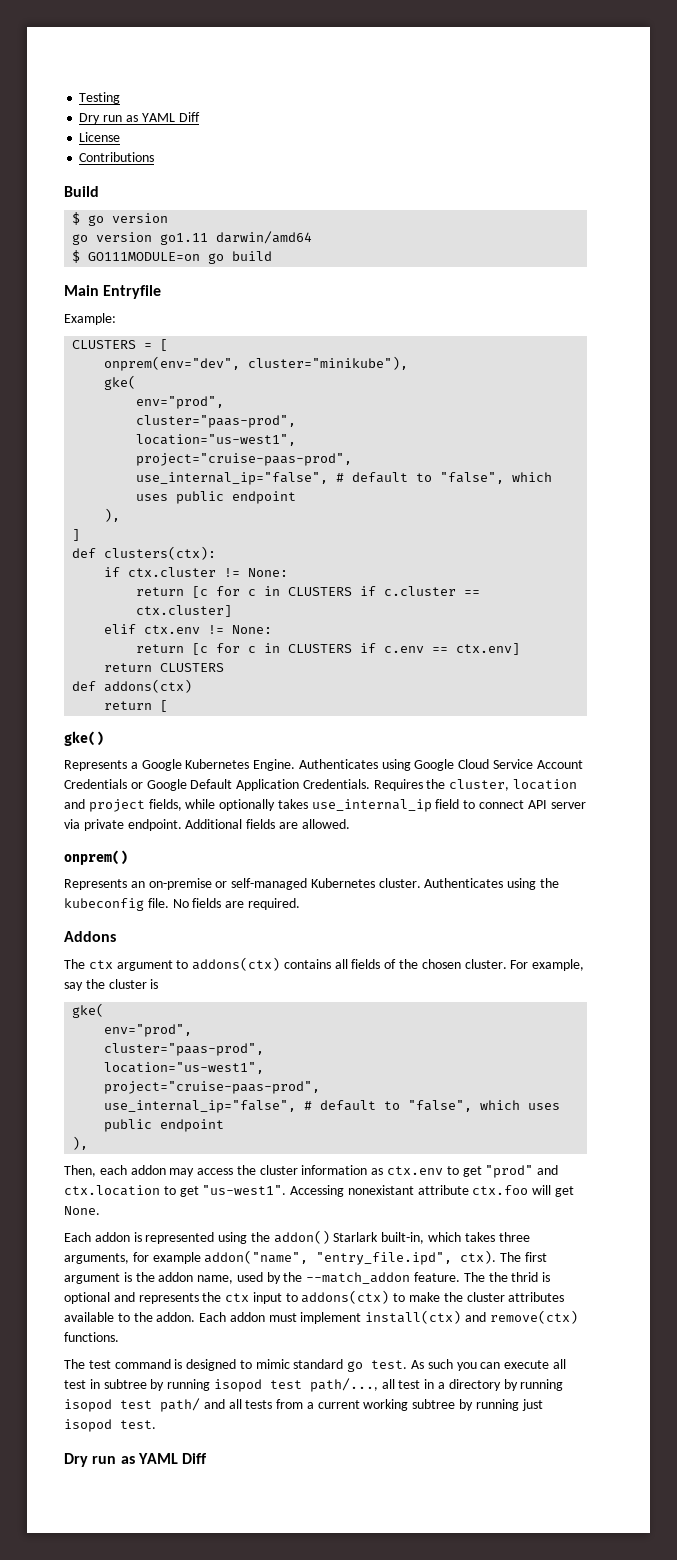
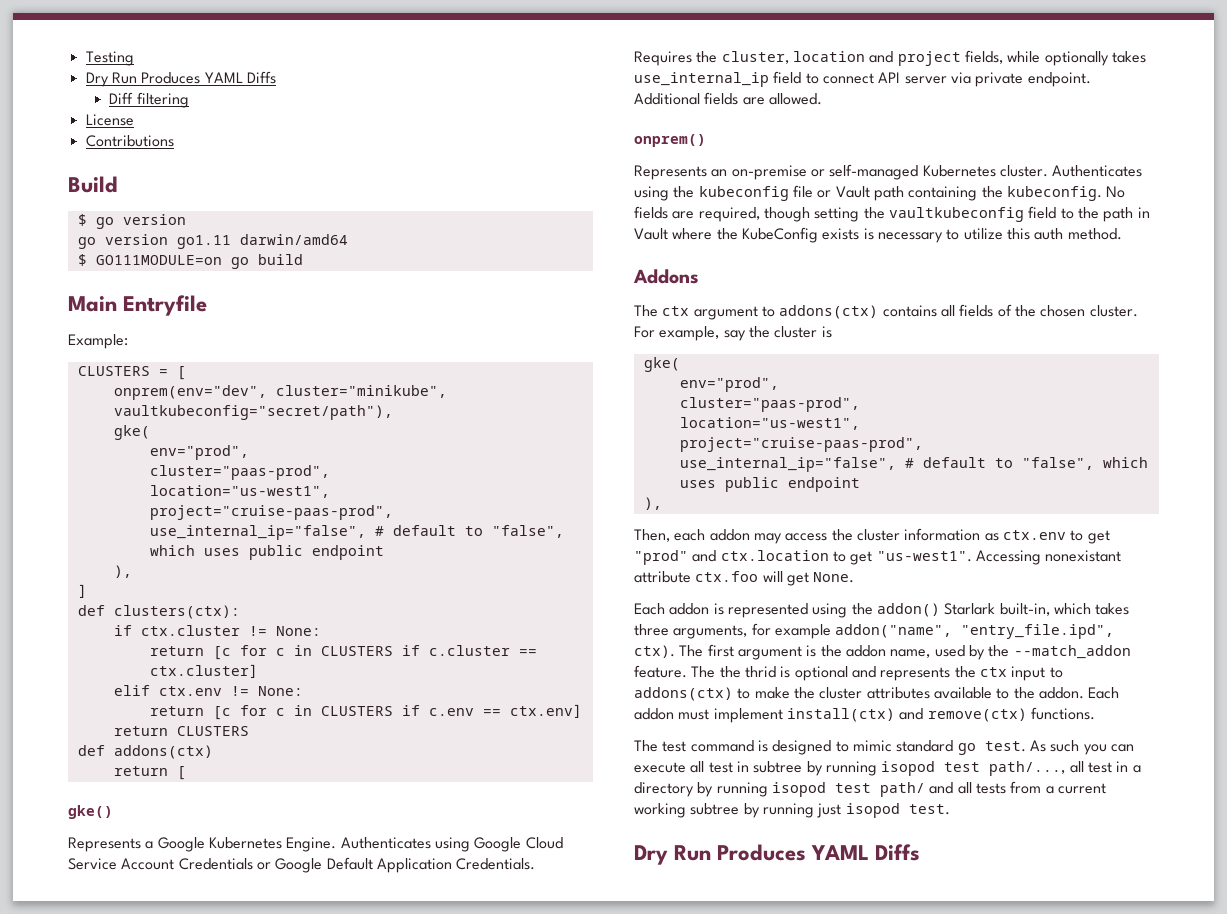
  Testing
- Dry run as YAML Diff
+ Dry Run Produces YAML Diffs
+ Diff filtering
- onprem(env="dev", cluster="minikube"),
+ onprem(env="dev", cluster="minikube", vaultkubeconfig="secret/path"),
- Authenticates using the kubeconfig file. No fields are required.
+ Authenticates using the kubeconfig file or Vault path containing the kubeconfig. No fields are required, though setting the vaultkubeconfig field to the path in Vault where the KubeConfig exists is necessary to utilize this auth method.
  As such you can execute all test in subtree by running isopod test path/..., all test in a directory by running isopod test path/ and all tests from a current working subtree by running just isopod test.
- Dry run as YAML Diff
+ Dry Run Produces YAML Diffs

